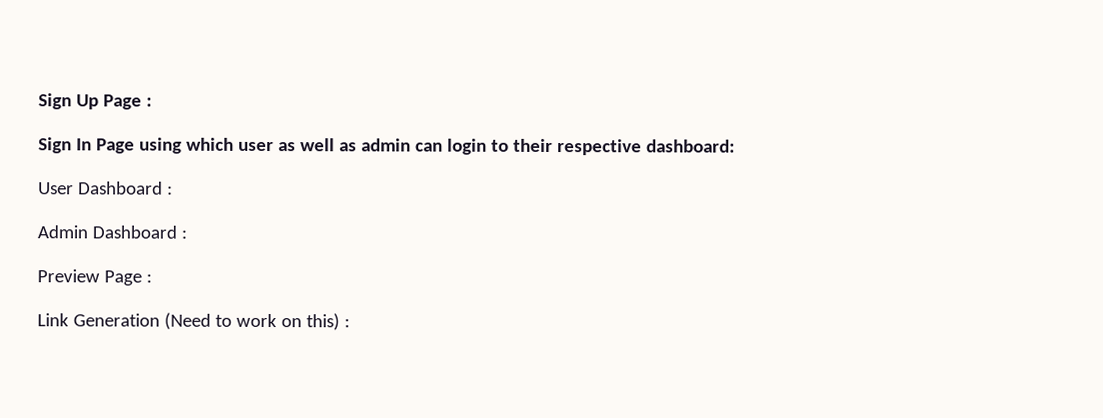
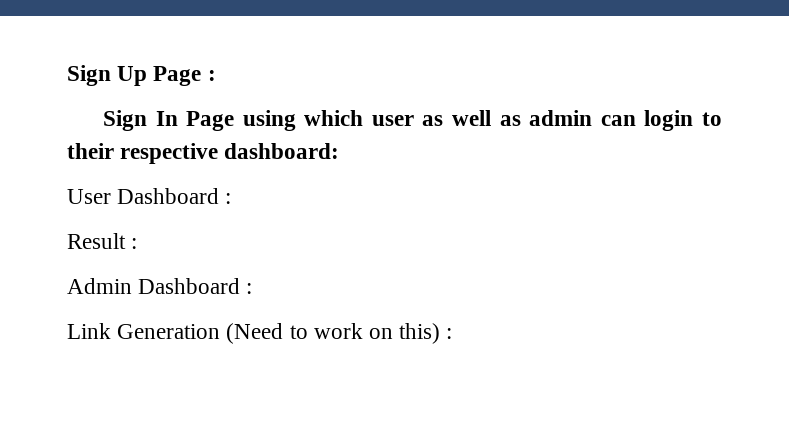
+ Result :
- Preview Page :

